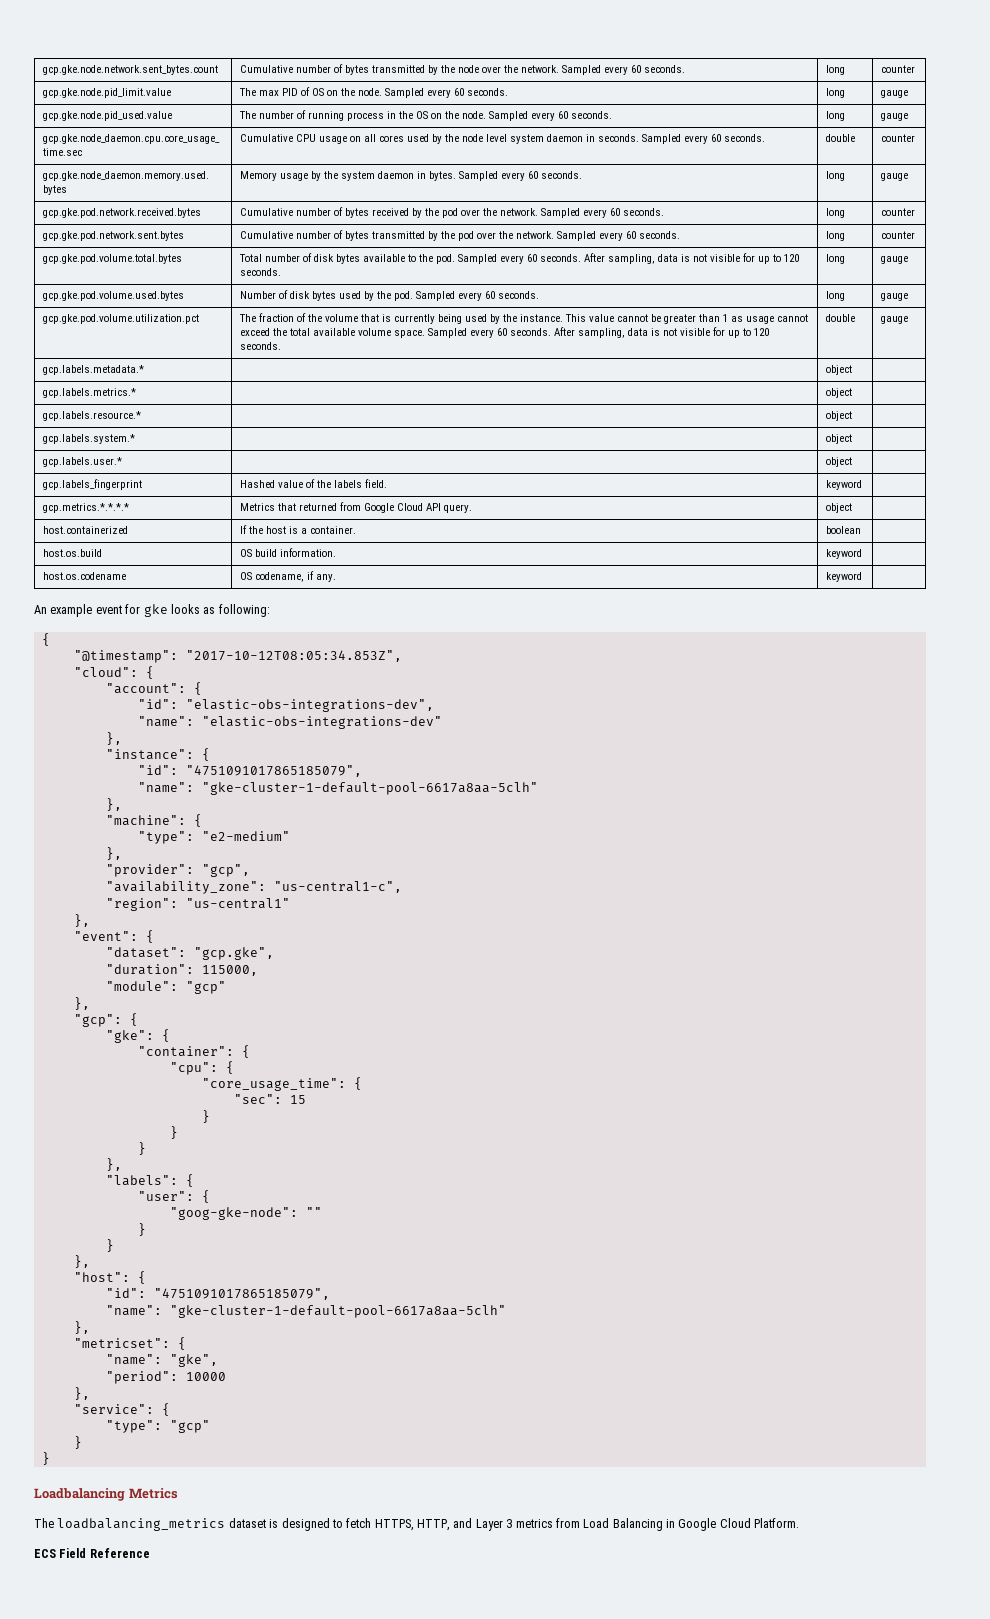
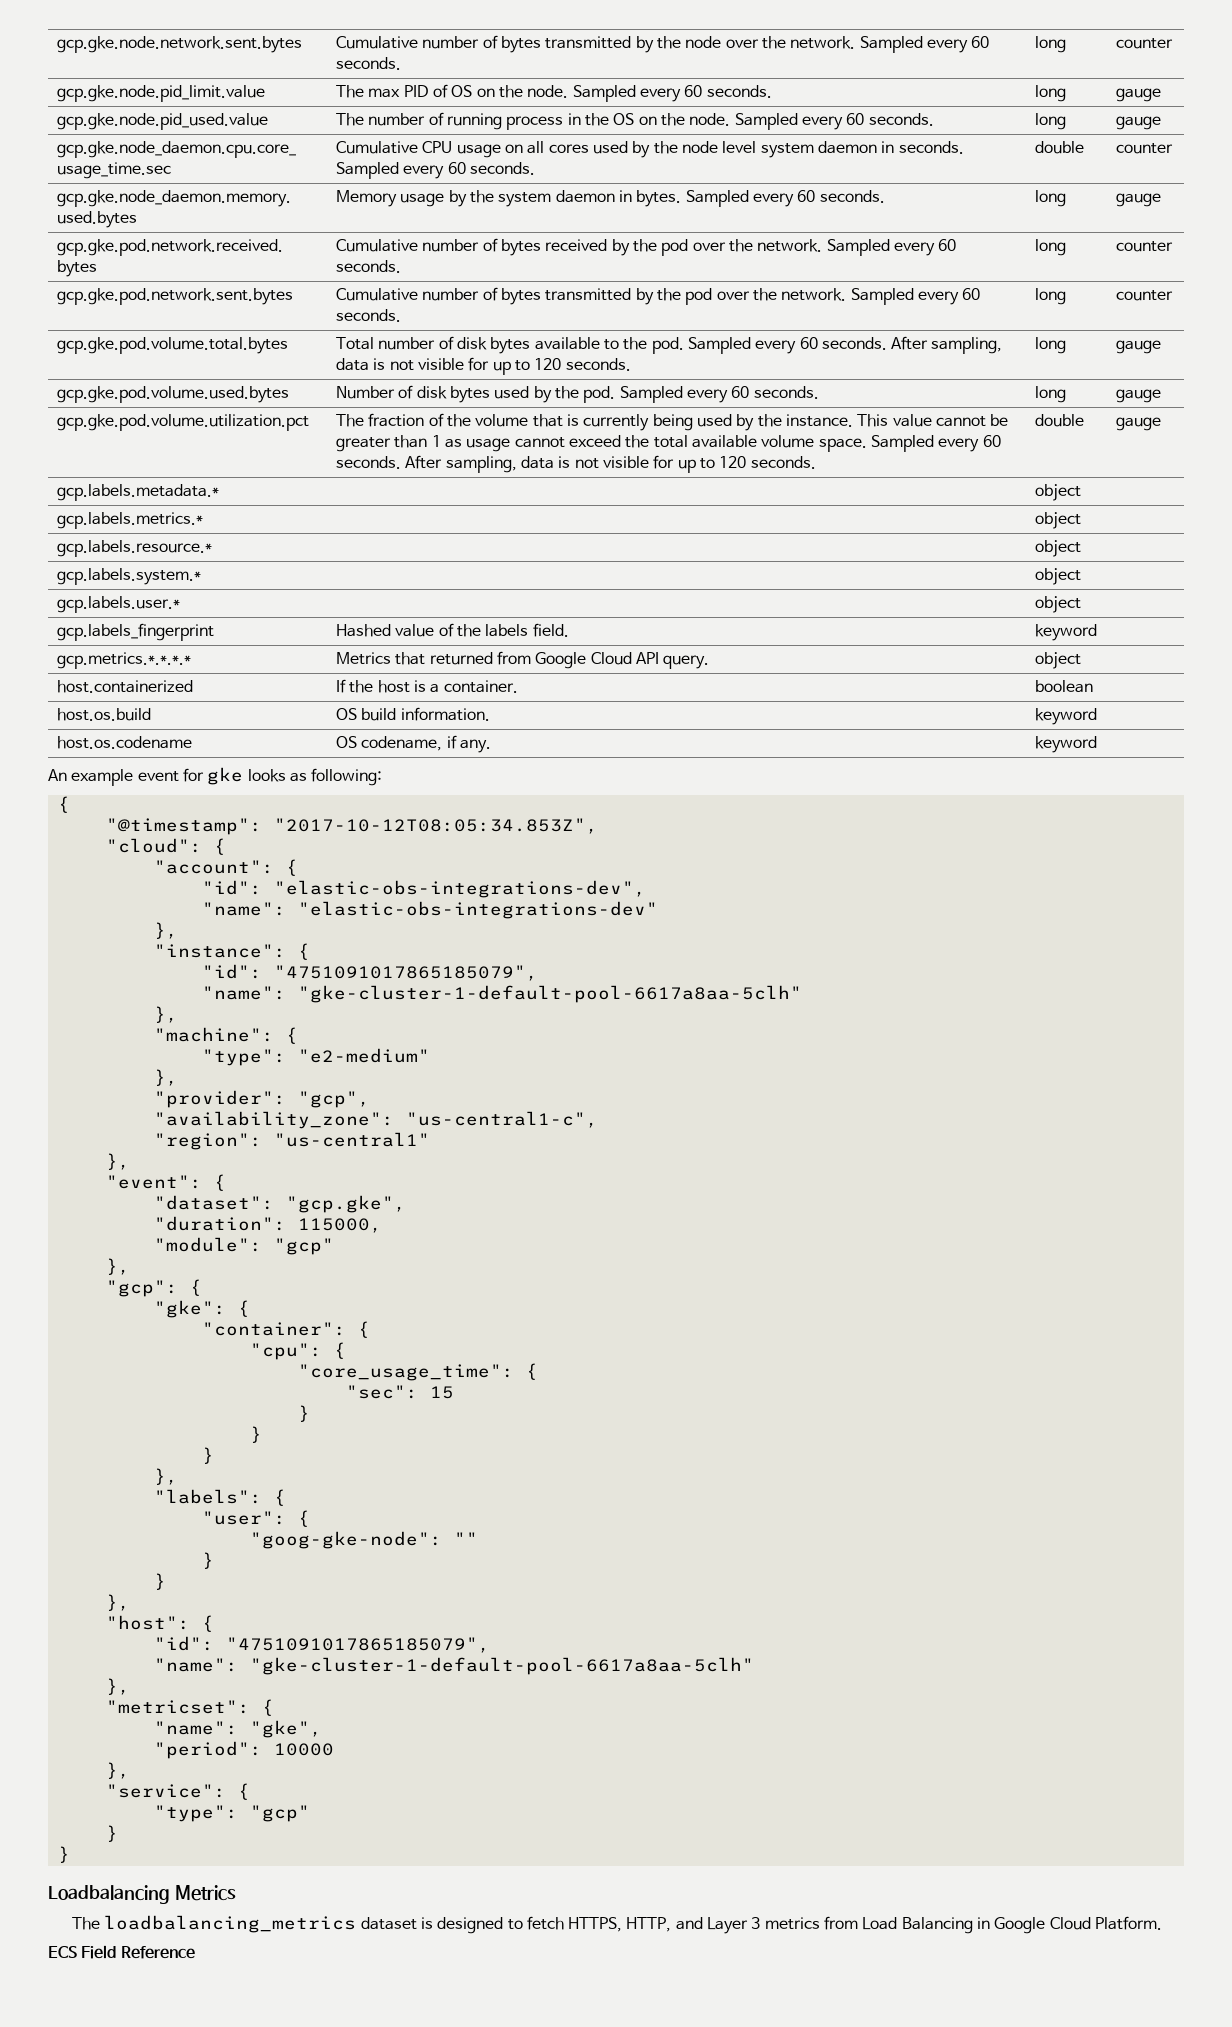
- gcp.gke.node.network.sent_bytes.count | Cumulative number of bytes transmitted by the node over the network. Sampled every 60 seconds. | long | counter
+ gcp.gke.node.network.sent.bytes | Cumulative number of bytes transmitted by the node over the network. Sampled every 60 seconds. | long | counter

